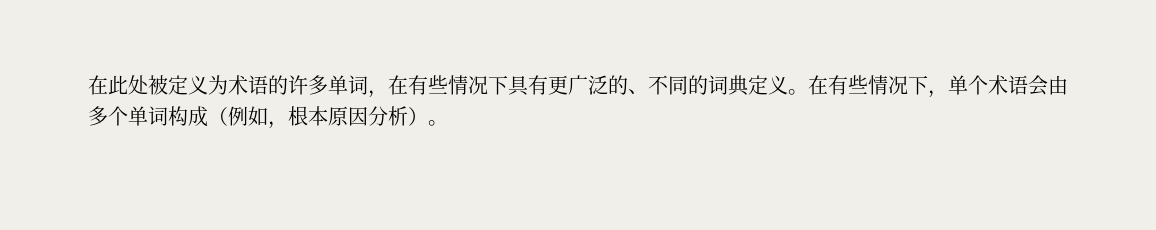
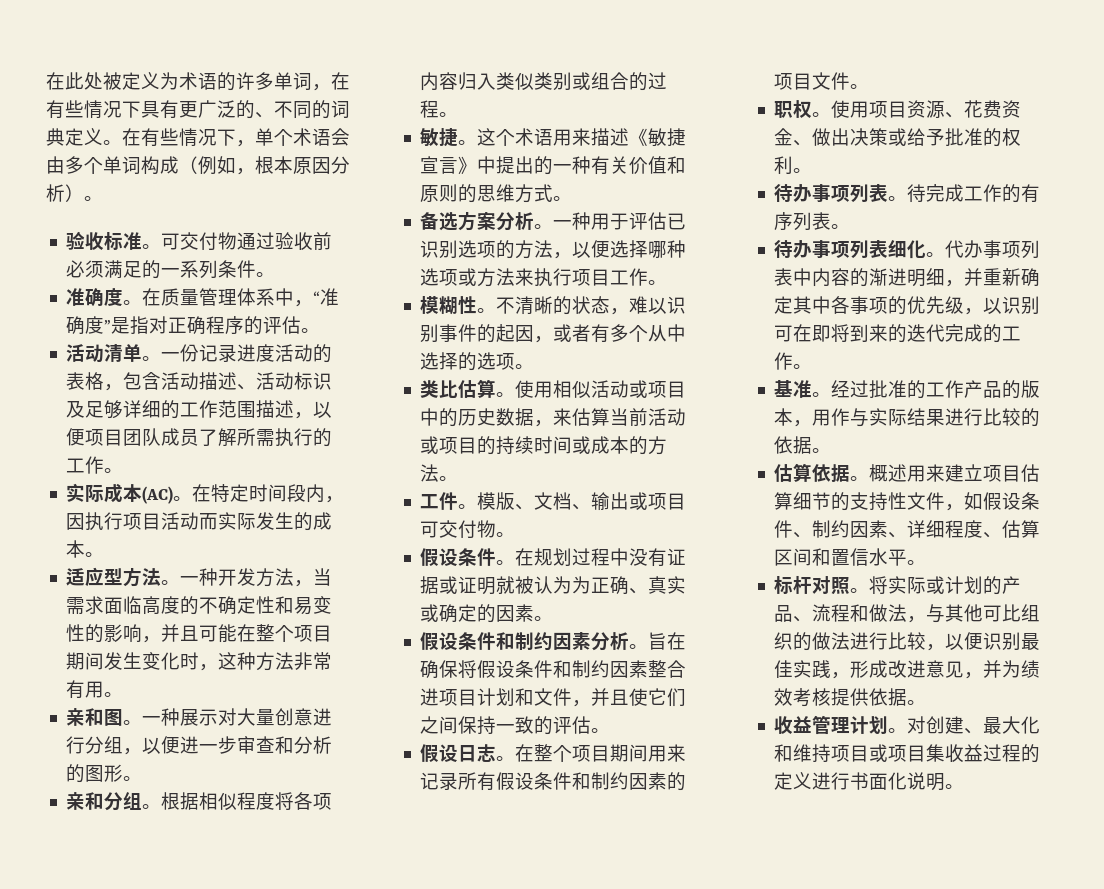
+ 验收标准。可交付物通过验收前必须满足的一系列条件。
+ 准确度。在质量管理体系中，“准确度”是指对正确程序的评估。
+ 活动清单。一份记录进度活动的表格，包含活动描述、活动标识及足够详细的工作范围描述，以便项目团队成员了解所需执行的工作。
+ 实际成本(AC)。在特定时间段内，因执行项目活动而实际发生的成本。
+ 适应型方法。一种开发方法，当需求面临高度的不确定性和易变性的影响，并且可能在整个项目期间发生变化时，这种方法非常有用。
+ 亲和图。一种展示对大量创意进行分组，以便进一步审查和分析的图形。
+ 亲和分组。根据相似程度将各项内容归入类似类别或组合的过程。
+ 敏捷。这个术语用来描述《敏捷宣言》中提出的一种有关价值和原则的思维方式。
+ 备选方案分析。一种用于评估已识别选项的方法，以便选择哪种选项或方法来执行项目工作。
+ 模糊性。不清晰的状态，难以识别事件的起因，或者有多个从中选择的选项。
+ 类比估算。使用相似活动或项目中的历史数据，来估算当前活动或项目的持续时间或成本的方法。
+ 工件。模版、文档、输出或项目可交付物。
+ 假设条件。在规划过程中没有证据或证明就被认为为正确、真实或确定的因素。
+ 假设条件和制约因素分析。旨在确保将假设条件和制约因素整合进项目计划和文件，并且使它们之间保持一致的评估。
+ 假设日志。在整个项目期间用来记录所有假设条件和制约因素的项目文件。
+ 职权。使用项目资源、花费资金、做出决策或给予批准的权利。
+ 待办事项列表。待完成工作的有序列表。
+ 待办事项列表细化。代办事项列表中内容的渐进明细，并重新确定其中各事项的优先级，以识别可在即将到来的迭代完成的工作。
+ 基准。经过批准的工作产品的版本，用作与实际结果进行比较的依据。
+ 估算依据。概述用来建立项目估算细节的支持性文件，如假设条件、制约因素、详细程度、估算区间和置信水平。
+ 标杆对照。将实际或计划的产品、流程和做法，与其他可比组织的做法进行比较，以便识别最佳实践，形成改进意见，并为绩效考核提供依据。
+ 收益管理计划。对创建、最大化和维持项目或项目集收益过程的定义进行书面化说明。

